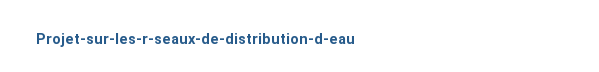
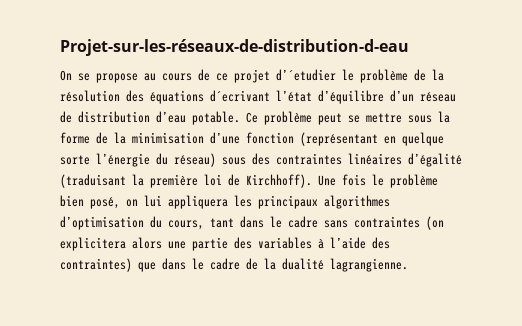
- Projet-sur-les-r-seaux-de-distribution-d-eau
+ Projet-sur-les-réseaux-de-distribution-d-eau
+ On se propose au cours de ce projet d’´etudier le problème de la résolution des équations d´ecrivant l’état d’équilibre d’un réseau de distribution d’eau potable. Ce problème peut se mettre sous la forme de la minimisation d’une fonction (représentant en quelque sorte l’énergie du réseau) sous des contraintes linéaires d’égalité (traduisant la première loi de Kirchhoff). Une fois le problème bien posé, on lui appliquera les principaux algorithmes d’optimisation du cours, tant dans le cadre sans contraintes (on explicitera alors une partie des variables à l’aide des contraintes) que dans le cadre de la dualité lagrangienne.

